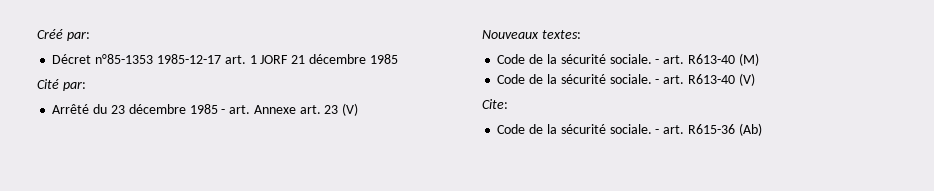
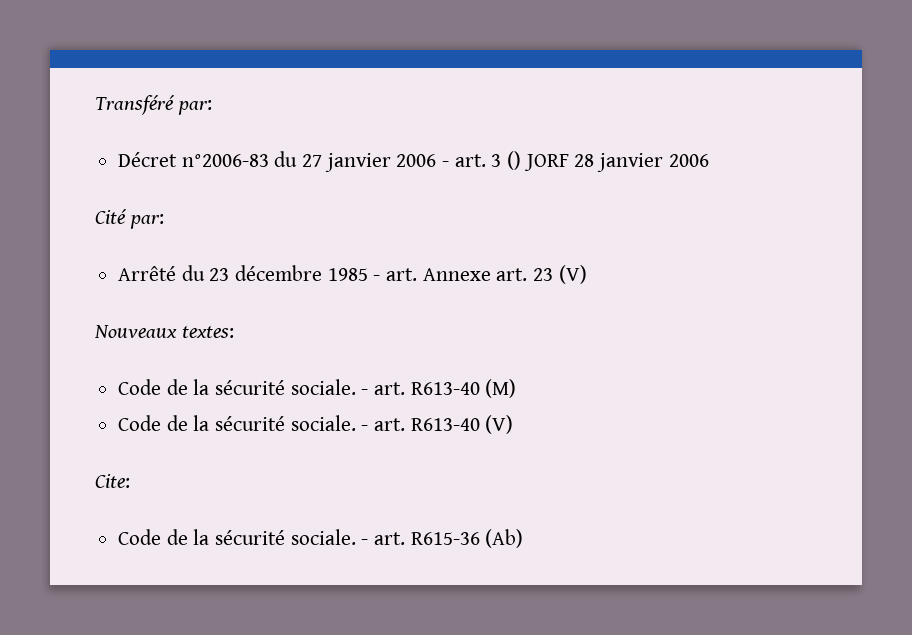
- Créé par:
+ Transféré par:
- Décret n°85-1353 1985-12-17 art. 1 JORF 21 décembre 1985
+ Décret n°2006-83 du 27 janvier 2006 - art. 3 () JORF 28 janvier 2006

